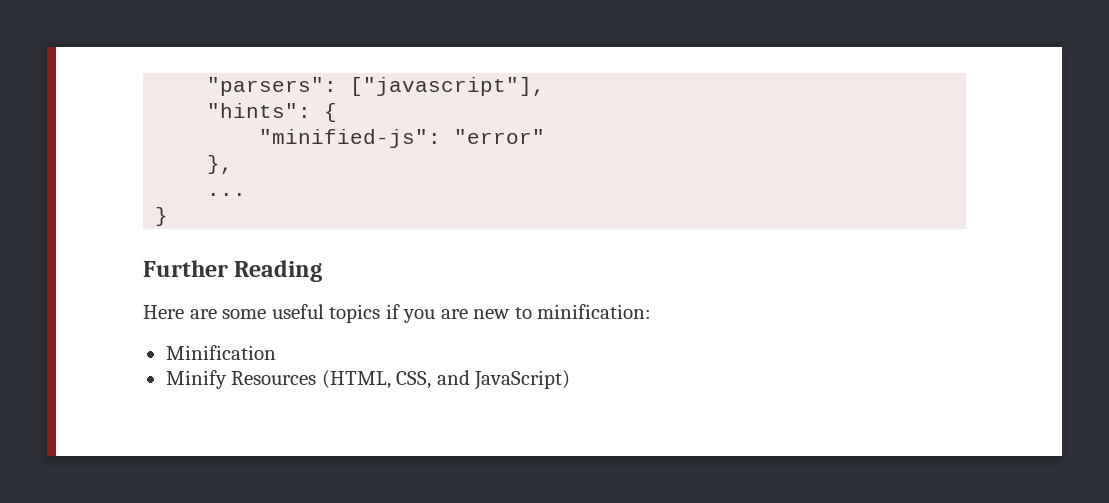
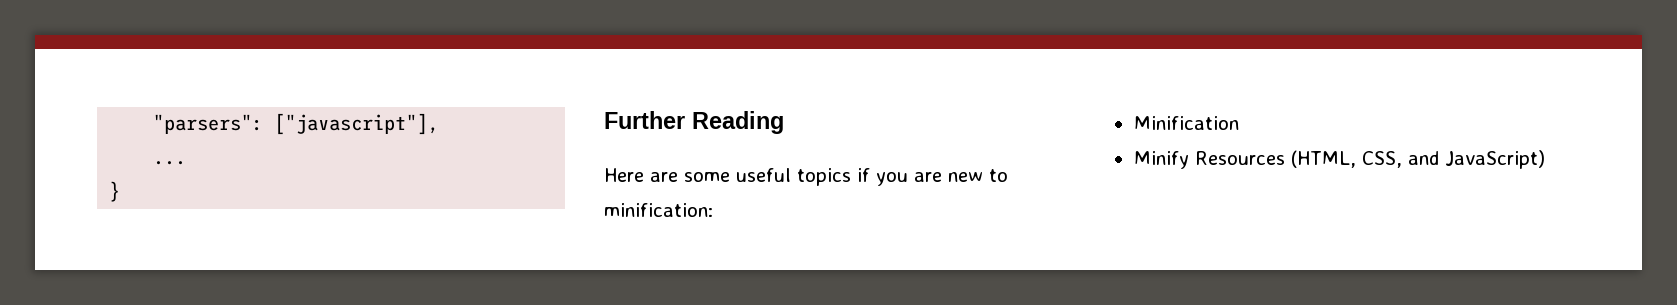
- "hints": {
- "minified-js": "error"
- },

